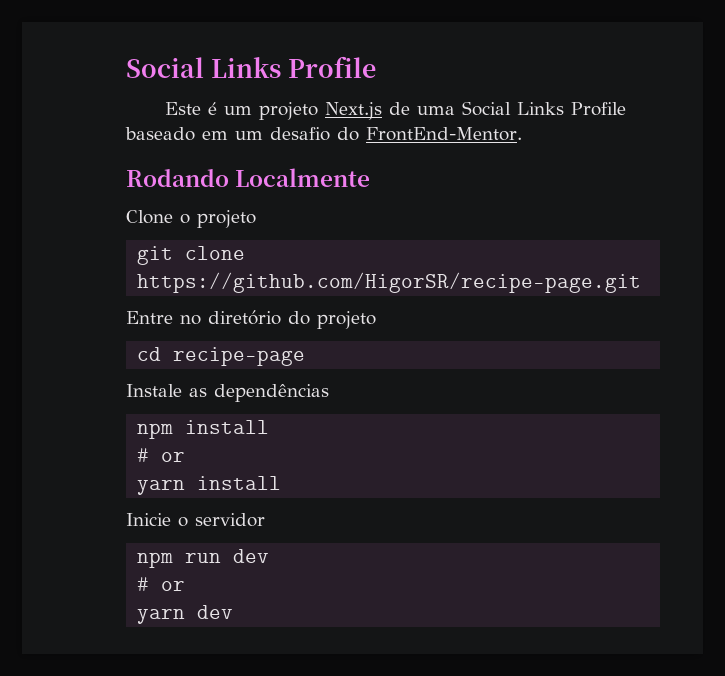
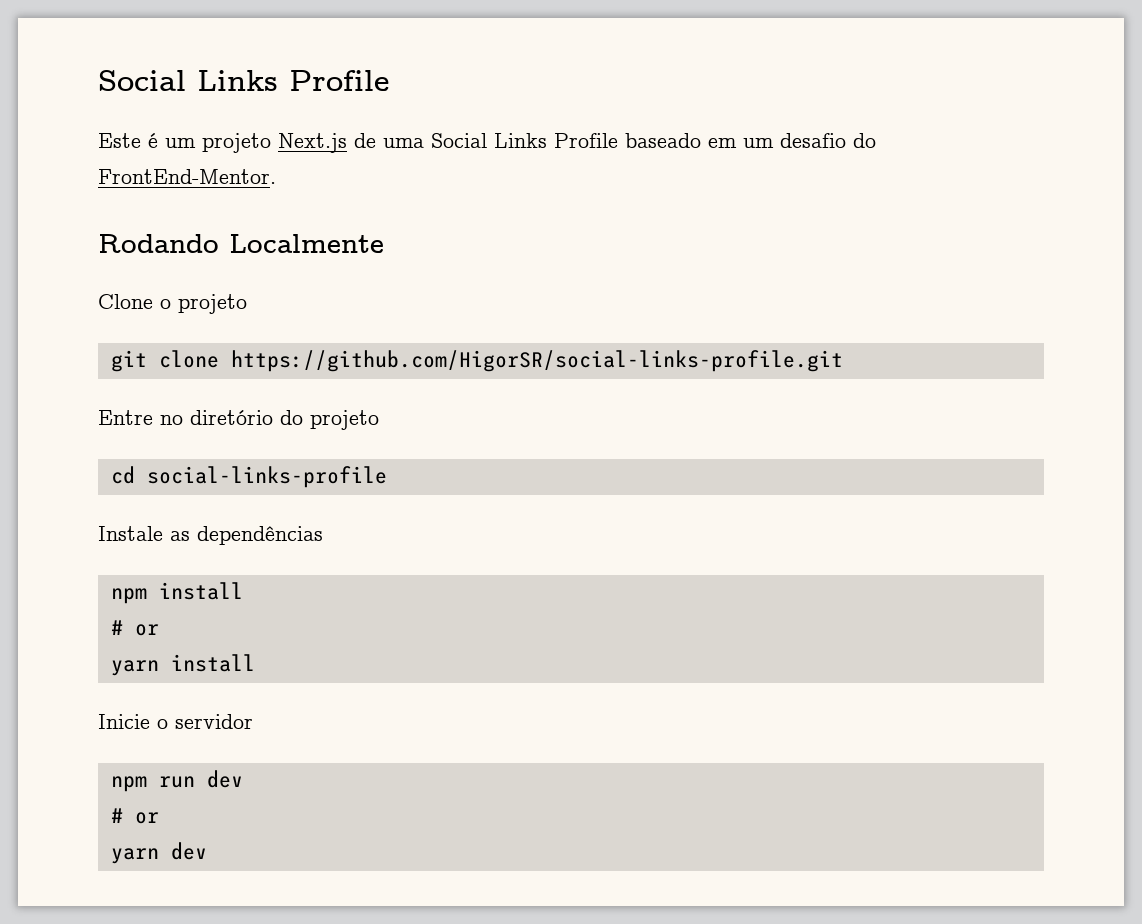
- git clone https://github.com/HigorSR/recipe-page.git
+ git clone https://github.com/HigorSR/social-links-profile.git
- cd recipe-page
+ cd social-links-profile

